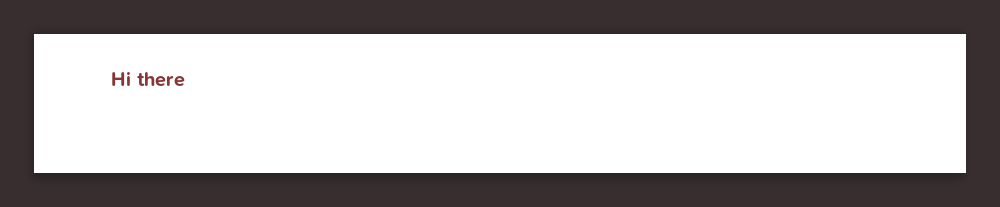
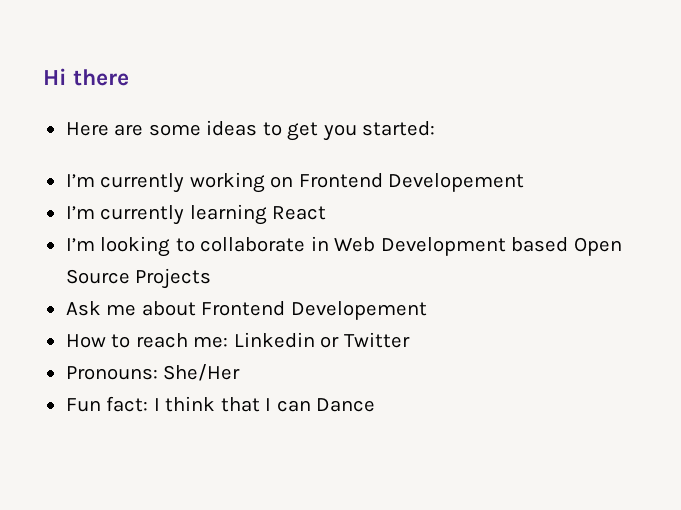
+ Here are some ideas to get you started:
+ I’m currently working on Frontend Developement
+ I’m currently learning React
+ I’m looking to collaborate in Web Development based Open Source Projects
+ Ask me about Frontend Developement
+ How to reach me: Linkedin or Twitter
+ Pronouns: She/Her
+ Fun fact: I think that I can Dance

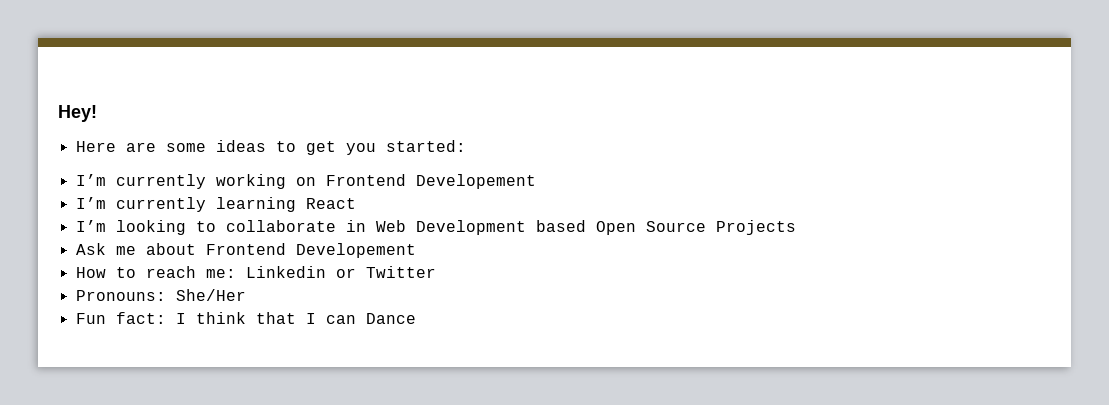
- Hi there
+ Hey!

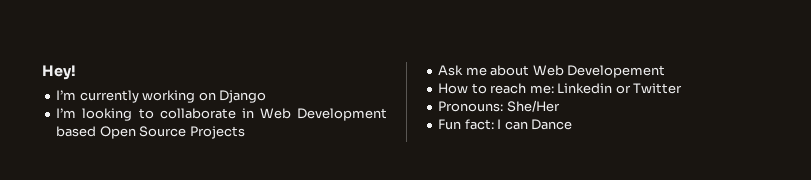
- Here are some ideas to get you started:
- I’m currently working on Frontend Developement
- I’m currently learning React
+ I’m currently working on Django
- Ask me about Frontend Developement
+ Ask me about Web Developement
- Fun fact: I think that I can Dance
+ Fun fact: I can Dance

